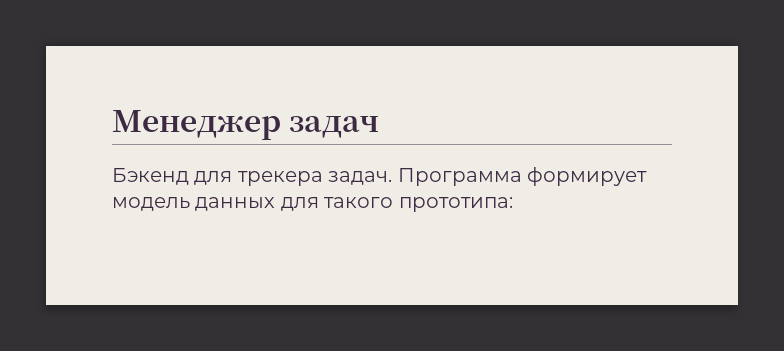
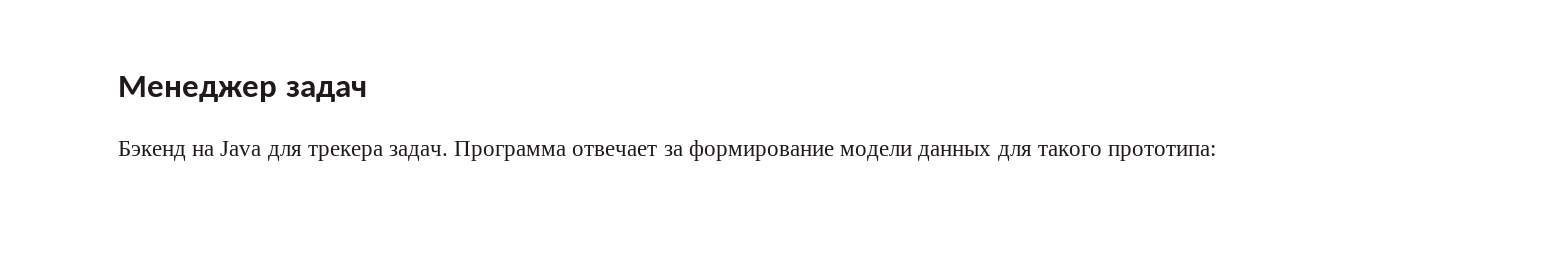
- Бэкенд для трекера задач.
+ Бэкенд на Java для трекера задач.
- Программа формирует модель данных для такого прототипа:
+ Программа отвечает за формирование модели данных для такого прототипа:

